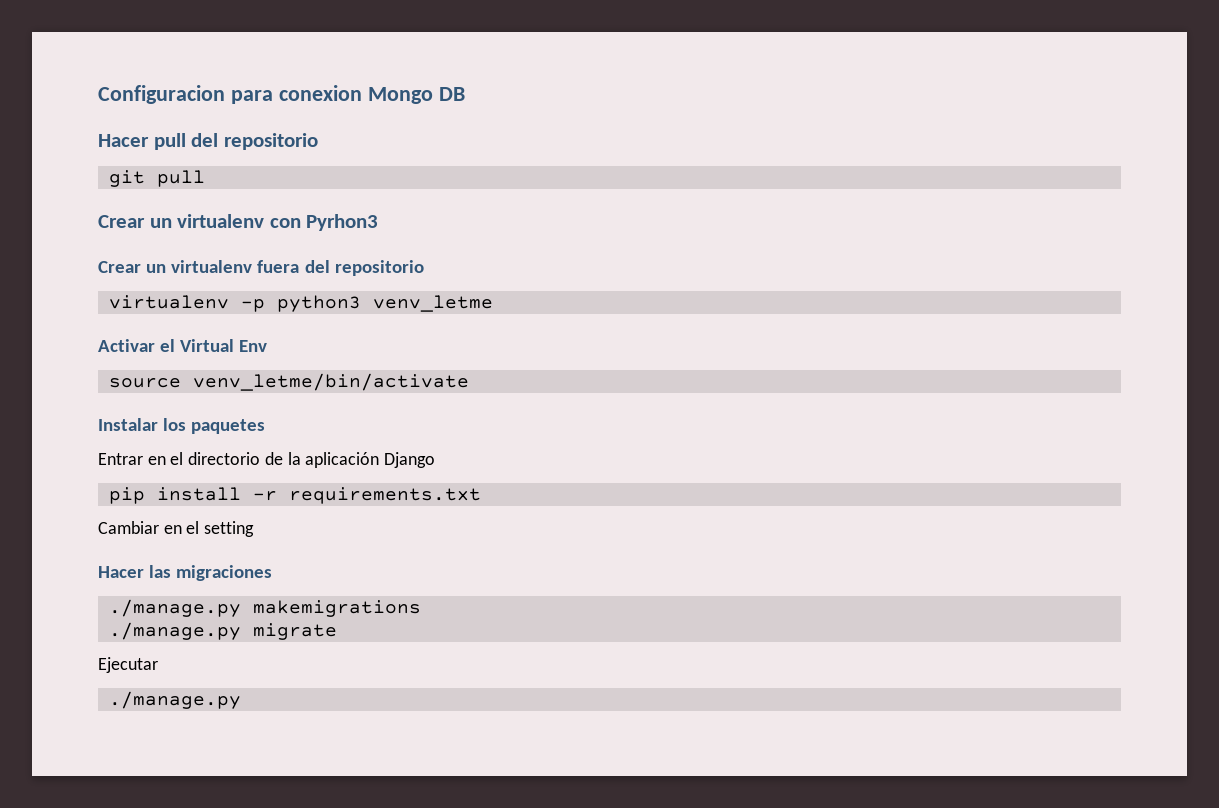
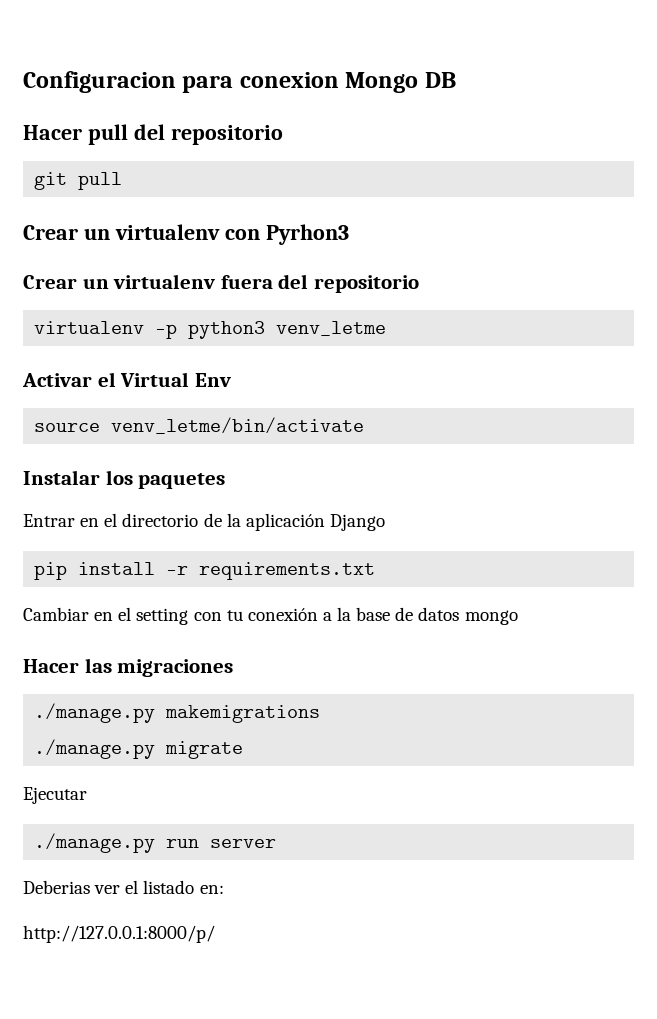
- Cambiar en el setting
+ Cambiar en el setting con tu conexión a la base de datos mongo
  Ejecutar
- ./manage.py
+ ./manage.py run server
+ Deberias ver el listado en:
+ http://127.0.0.1:8000/p/

